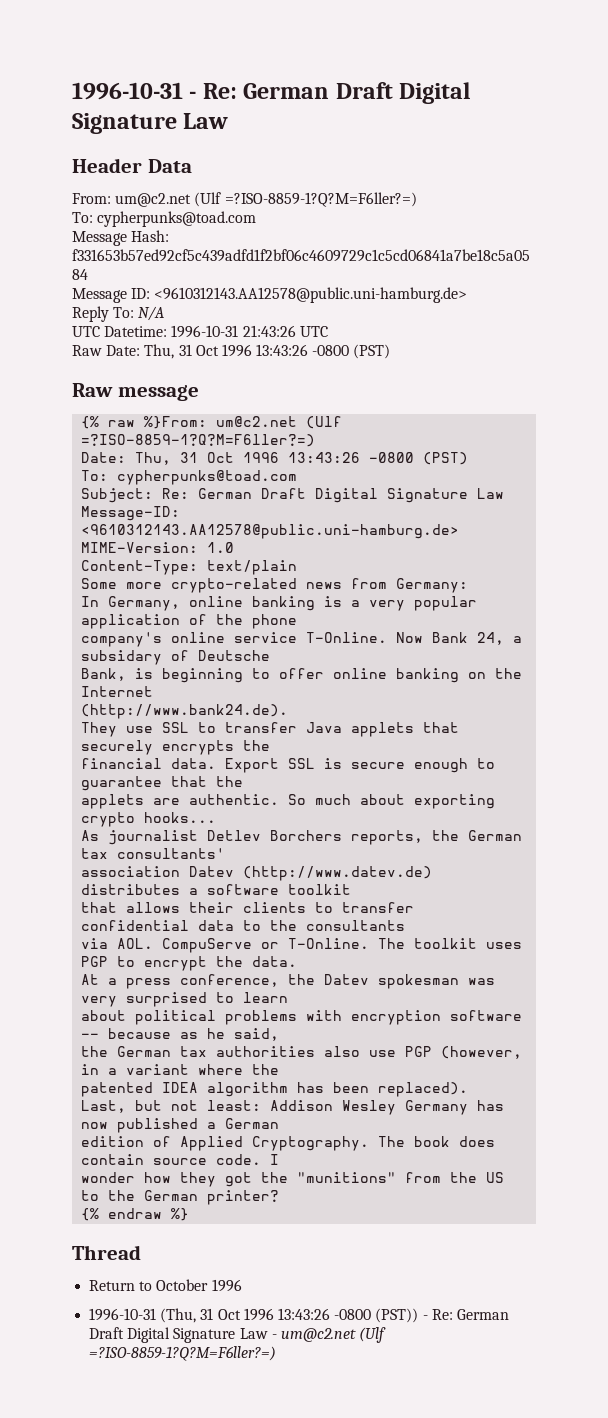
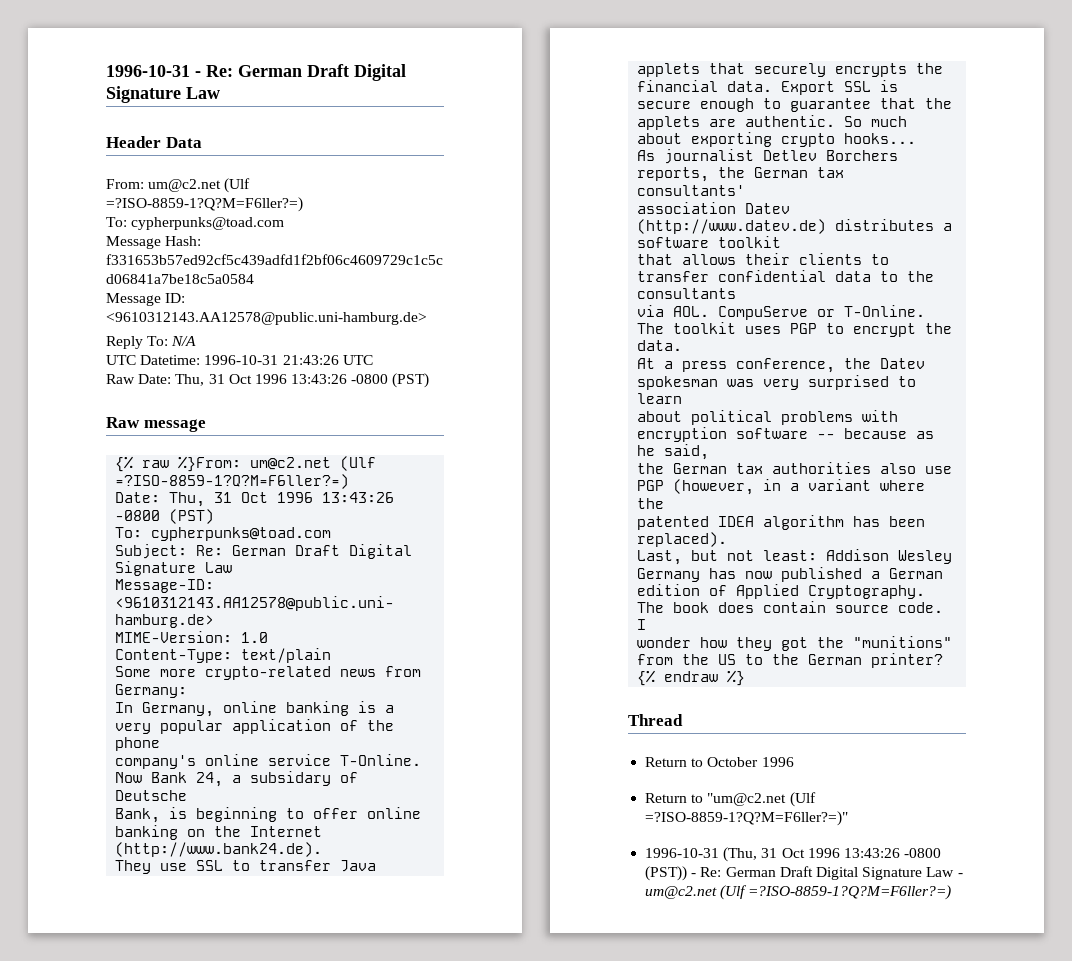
+ Return to "um@c2.net (Ulf =?ISO-8859-1?Q?M=F6ller?=)"

